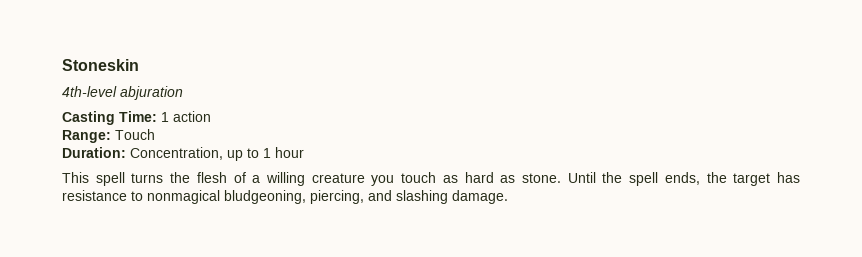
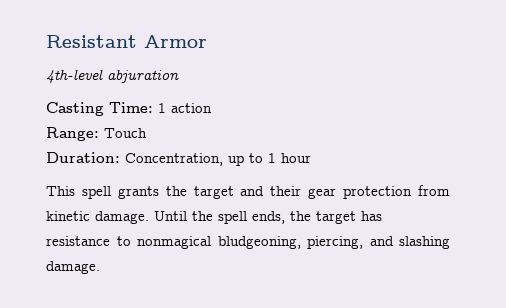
- Stoneskin
+ Resistant Armor
- This spell turns the flesh of a willing creature you touch as hard as stone.
+ This spell grants the target and their gear protection from kinetic damage.

